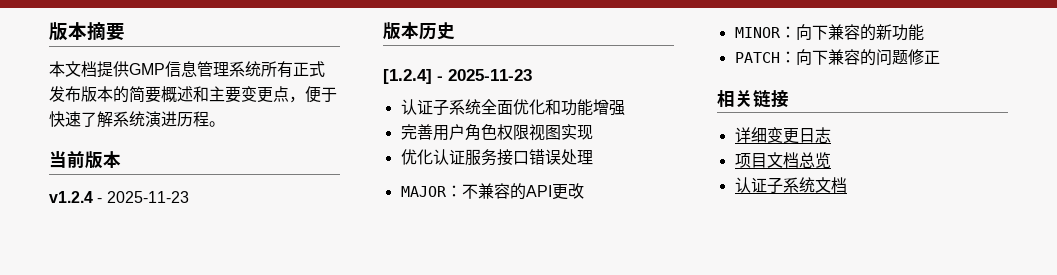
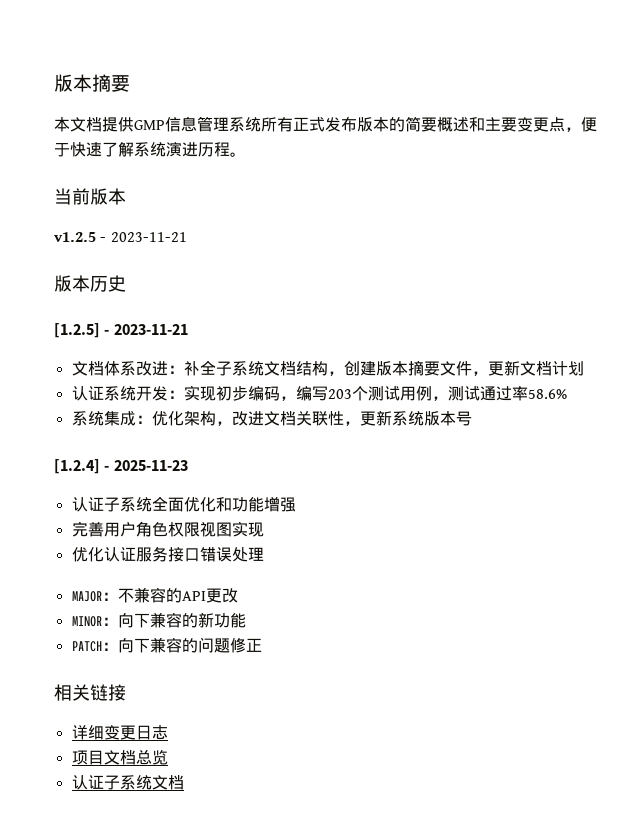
- v1.2.4 - 2025-11-23
+ v1.2.5 - 2023-11-21
+ [1.2.5] - 2023-11-21
+ 文档体系改进：补全子系统文档结构，创建版本摘要文件，更新文档计划
+ 认证系统开发：实现初步编码，编写203个测试用例，测试通过率58.6%
+ 系统集成：优化架构，改进文档关联性，更新系统版本号

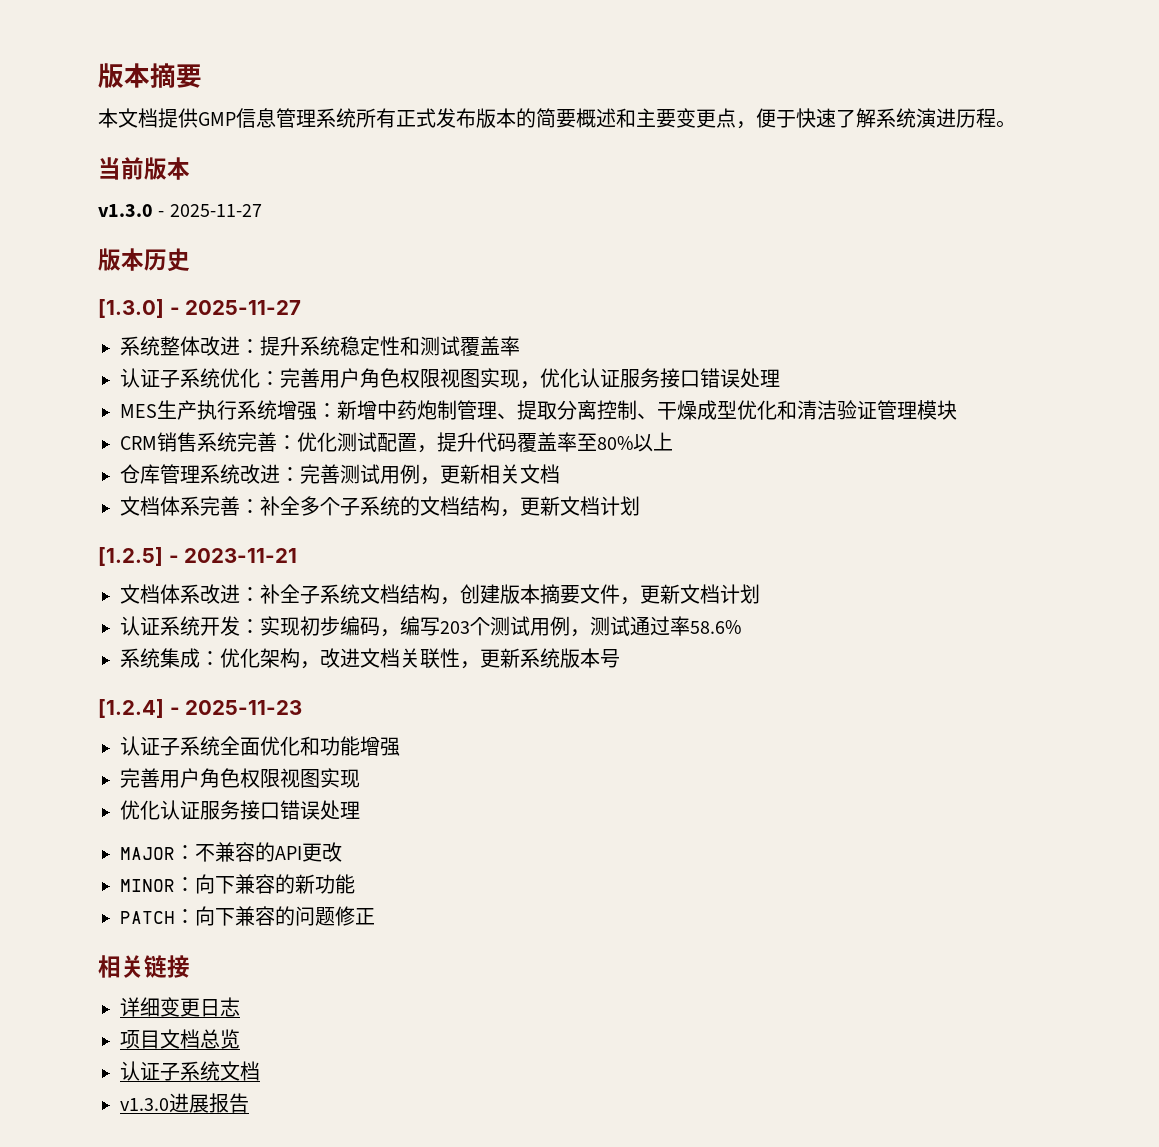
- v1.2.5 - 2023-11-21
+ v1.3.0 - 2025-11-27
+ [1.3.0] - 2025-11-27
+ 系统整体改进：提升系统稳定性和测试覆盖率
+ 认证子系统优化：完善用户角色权限视图实现，优化认证服务接口错误处理
+ MES生产执行系统增强：新增中药炮制管理、提取分离控制、干燥成型优化和清洁验证管理模块
+ CRM销售系统完善：优化测试配置，提升代码覆盖率至80%以上
+ 仓库管理系统改进：完善测试用例，更新相关文档
+ 文档体系完善：补全多个子系统的文档结构，更新文档计划
+ v1.3.0进展报告

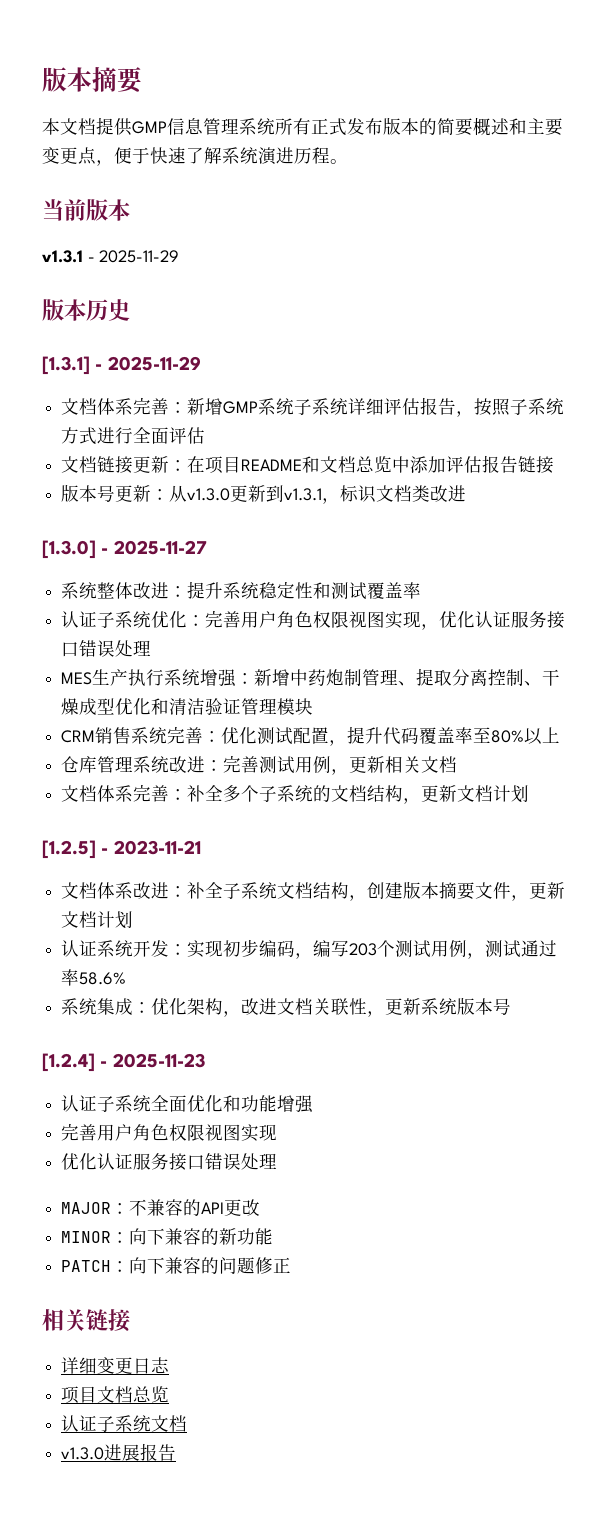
- v1.3.0 - 2025-11-27
+ v1.3.1 - 2025-11-29
+ [1.3.1] - 2025-11-29
+ 文档体系完善：新增GMP系统子系统详细评估报告，按照子系统方式进行全面评估
+ 文档链接更新：在项目README和文档总览中添加评估报告链接
+ 版本号更新：从v1.3.0更新到v1.3.1，标识文档类改进

